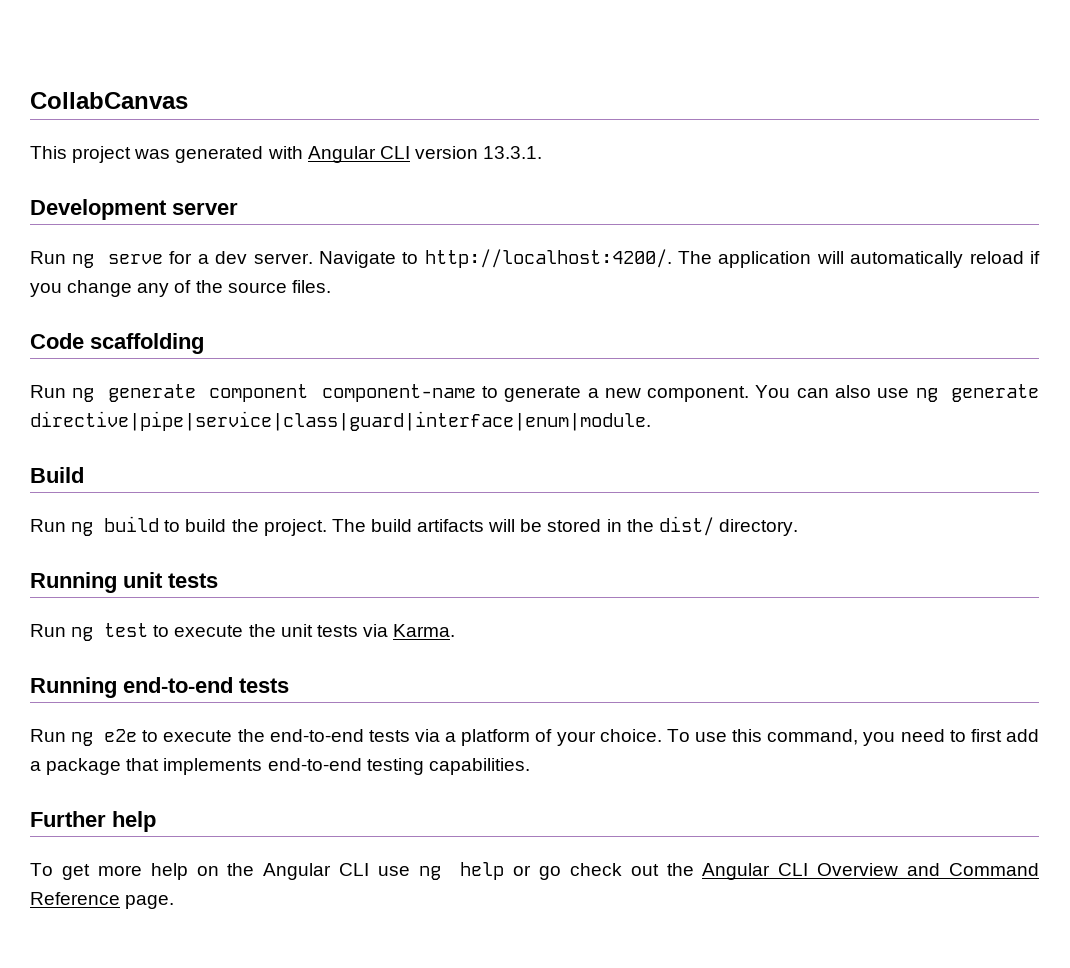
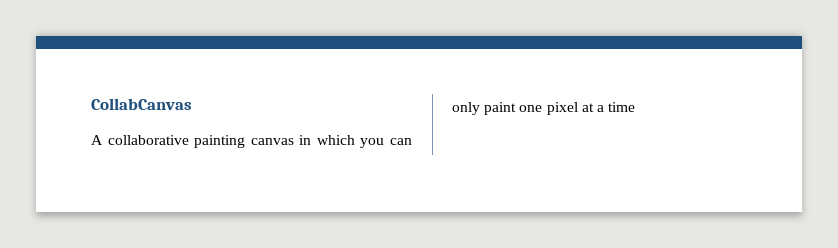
- This project was generated with Angular CLI version 13.3.1.
- Development server
- Run ng serve for a dev server. Navigate to http://localhost:4200/. The application will automatically reload if you change any of the source files.
- Code scaffolding
- Run ng generate component component-name to generate a new component. You can also use ng generate directive|pipe|service|class|guard|interface|enum|module.
- Build
- Run ng build to build the project. The build artifacts will be stored in the dist/ directory.
- Running unit tests
- Run ng test to execute the unit tests via Karma.
- Running end-to-end tests
- Run ng e2e to execute the end-to-end tests via a platform of your choice. To use this command, you need to first add a package that implements end-to-end testing capabilities.
- Further help
- To get more help on the Angular CLI use ng help or go check out the Angular CLI Overview and Command Reference page.
+ A collaborative painting canvas in which you can only paint one pixel at a time

